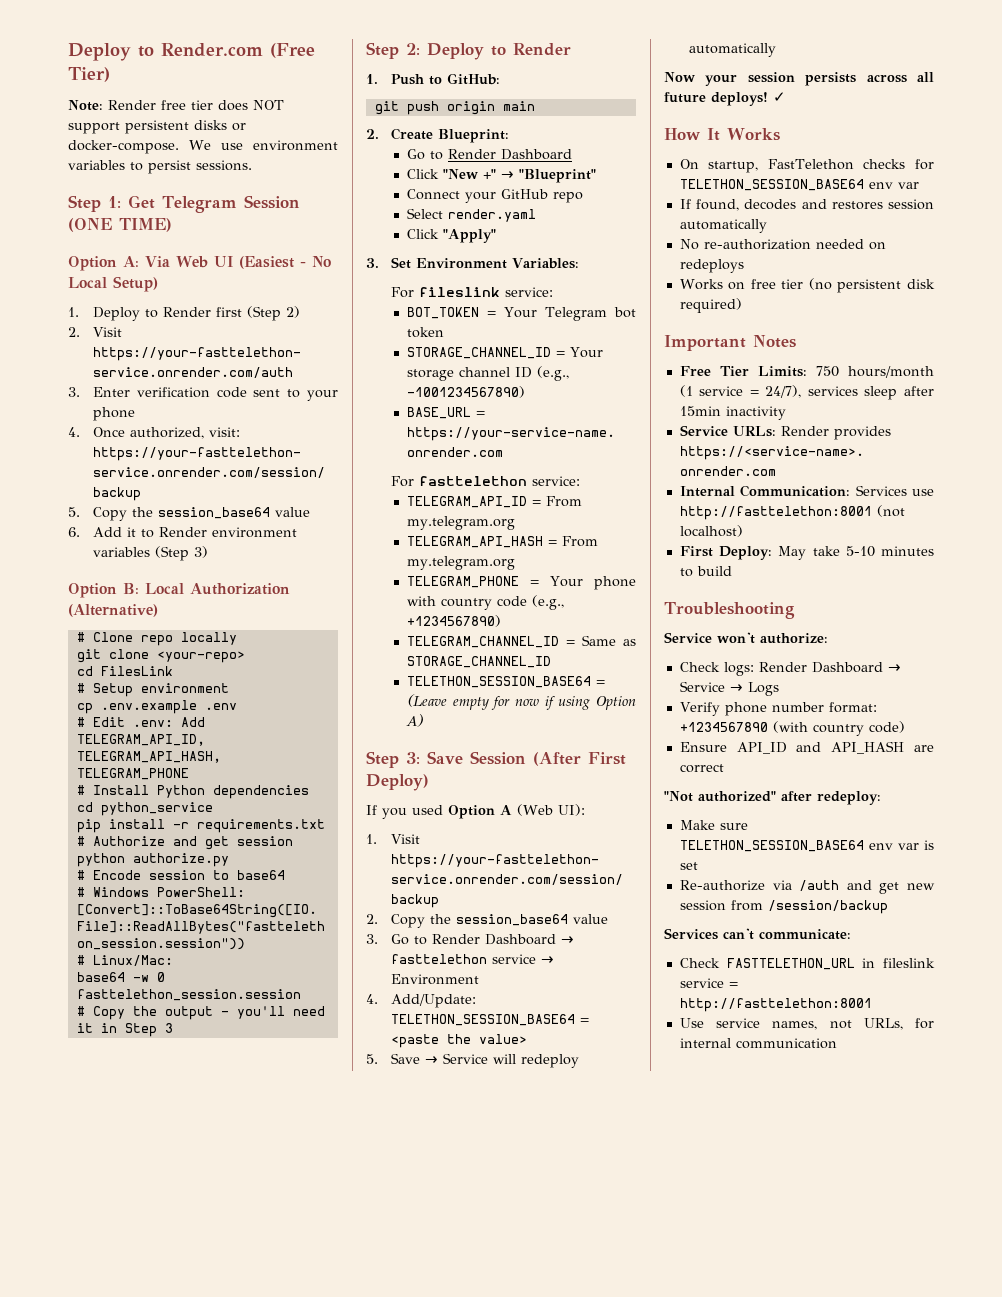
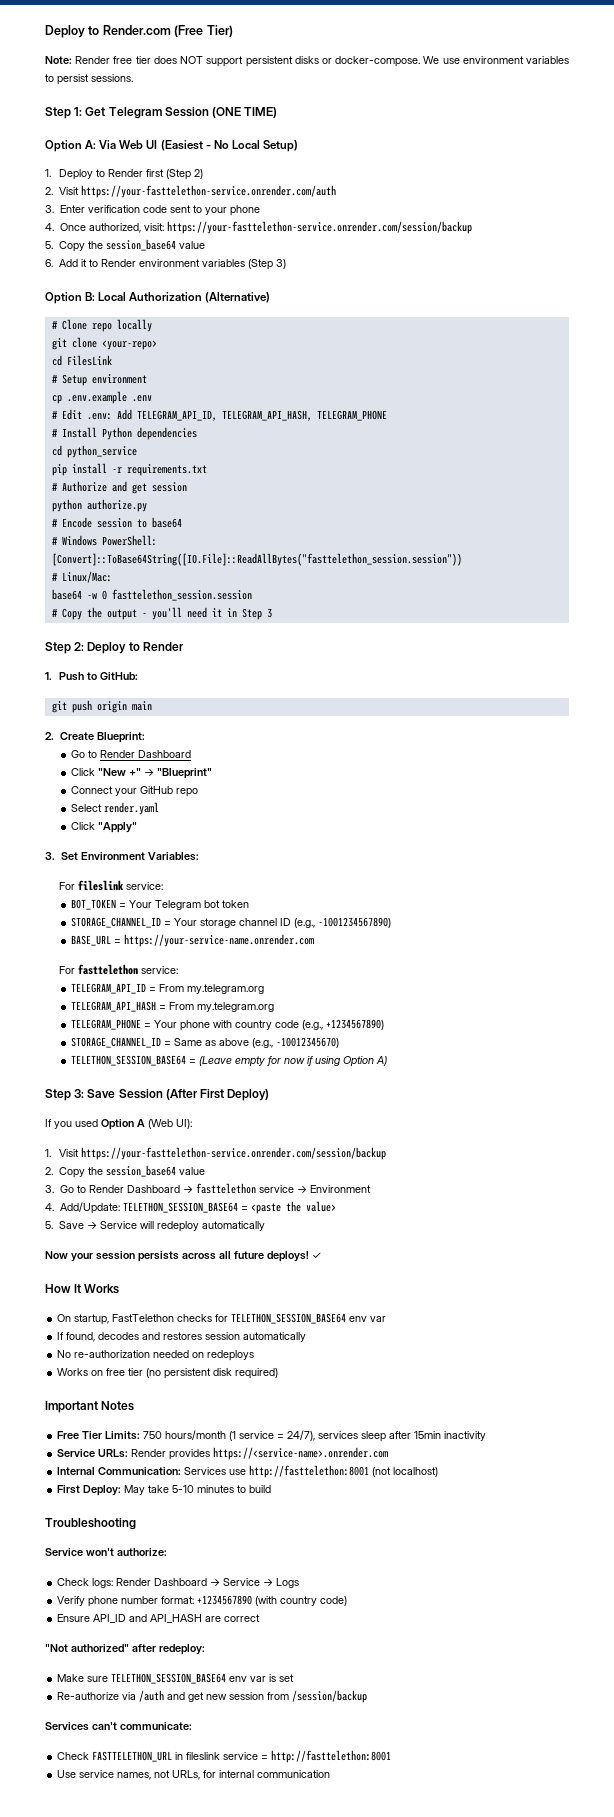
- TELEGRAM_CHANNEL_ID = Same as STORAGE_CHANNEL_ID
+ STORAGE_CHANNEL_ID = Same as above (e.g., -10012345670)

